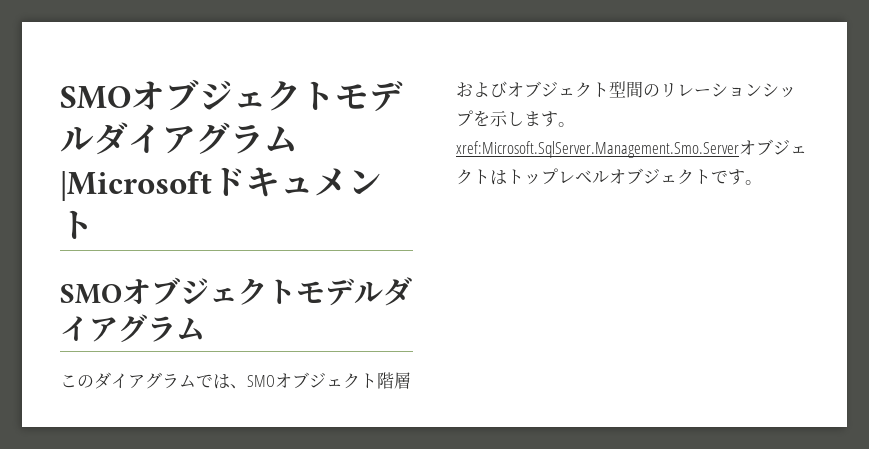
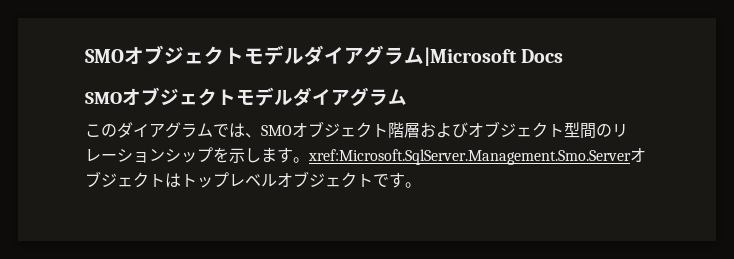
- SMOオブジェクトモデルダイアグラム|Microsoftドキュメント
+ SMOオブジェクトモデルダイアグラム|Microsoft Docs

